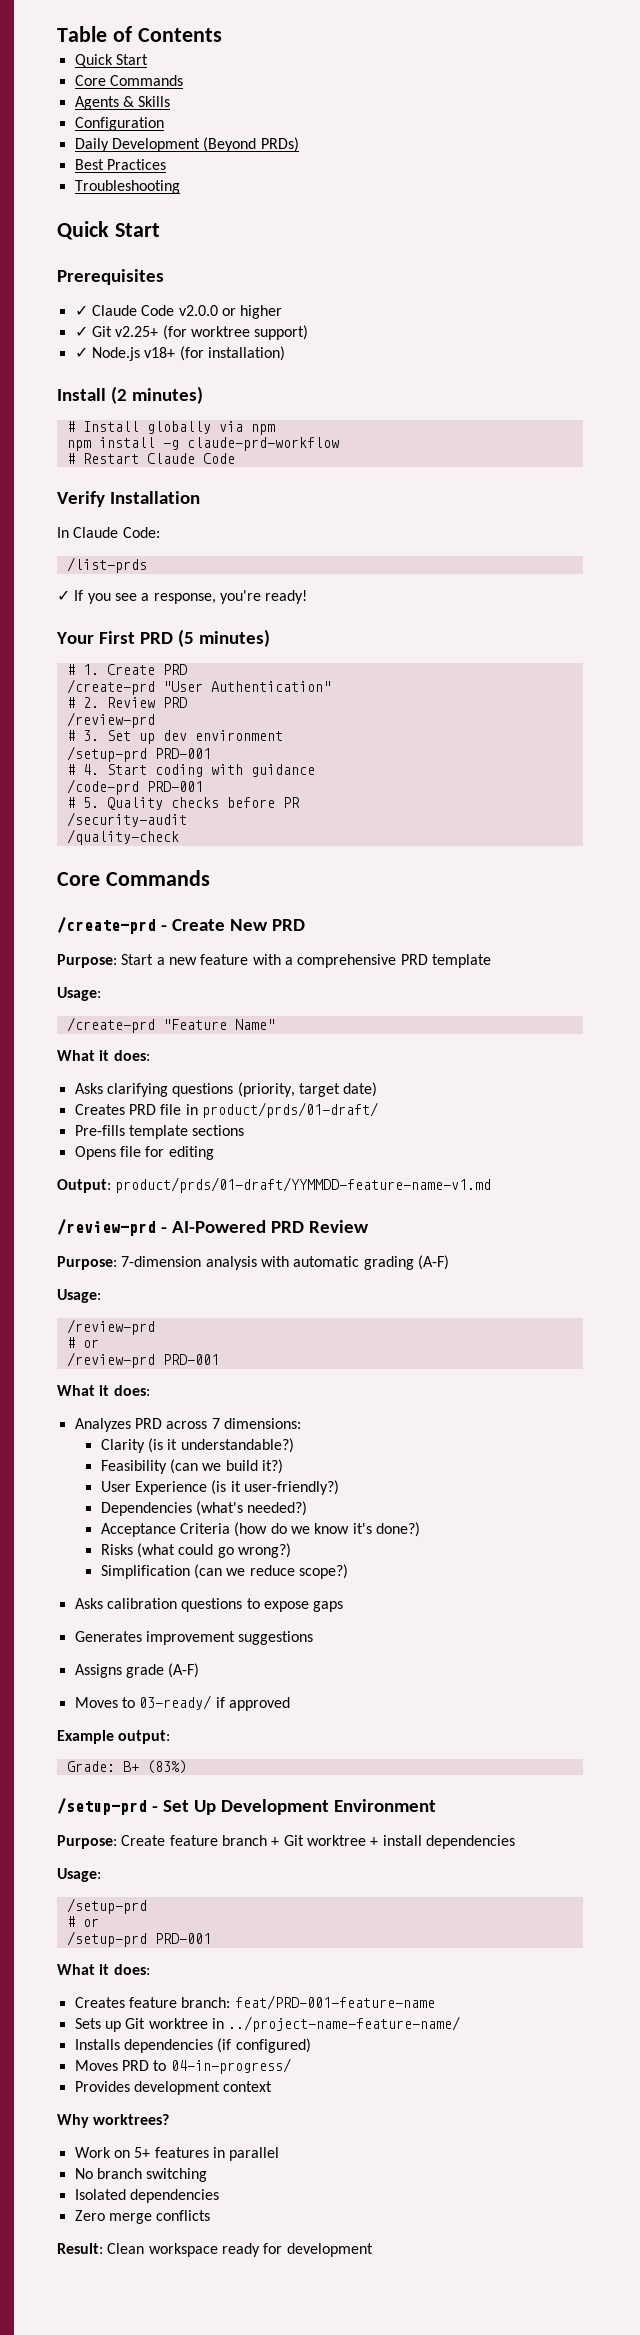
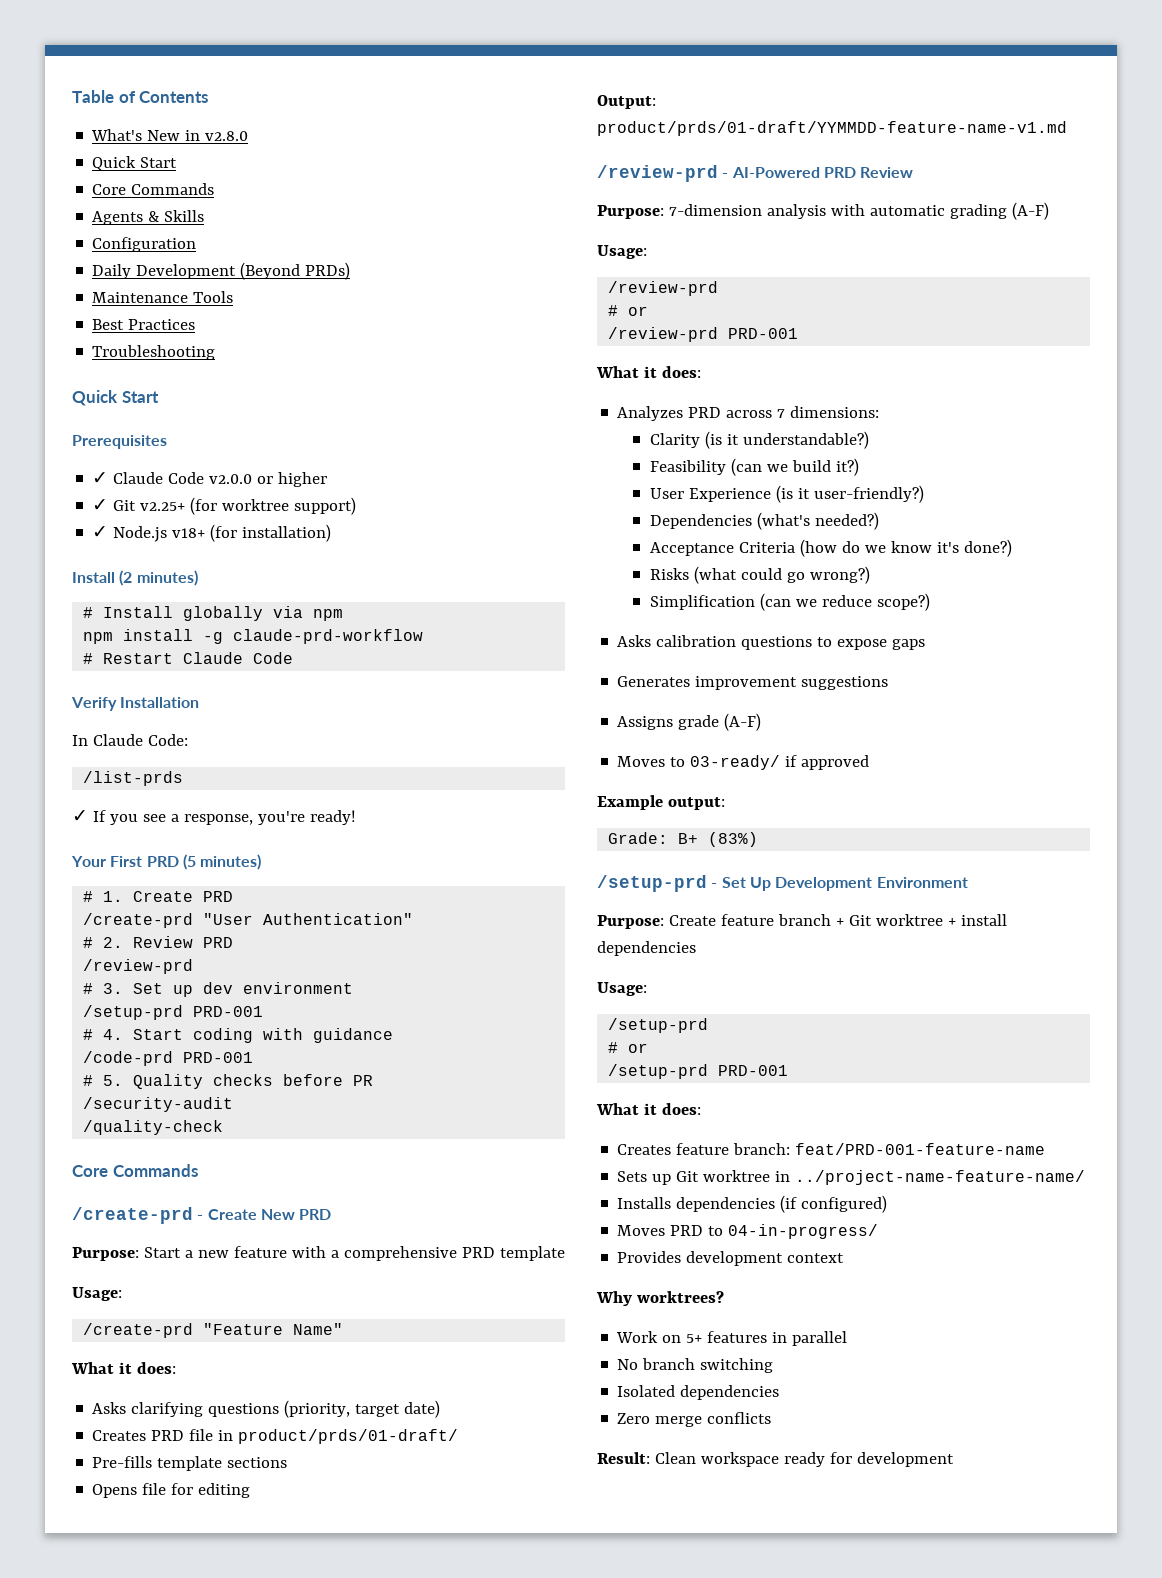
+ What's New in v2.8.0
+ Maintenance Tools

